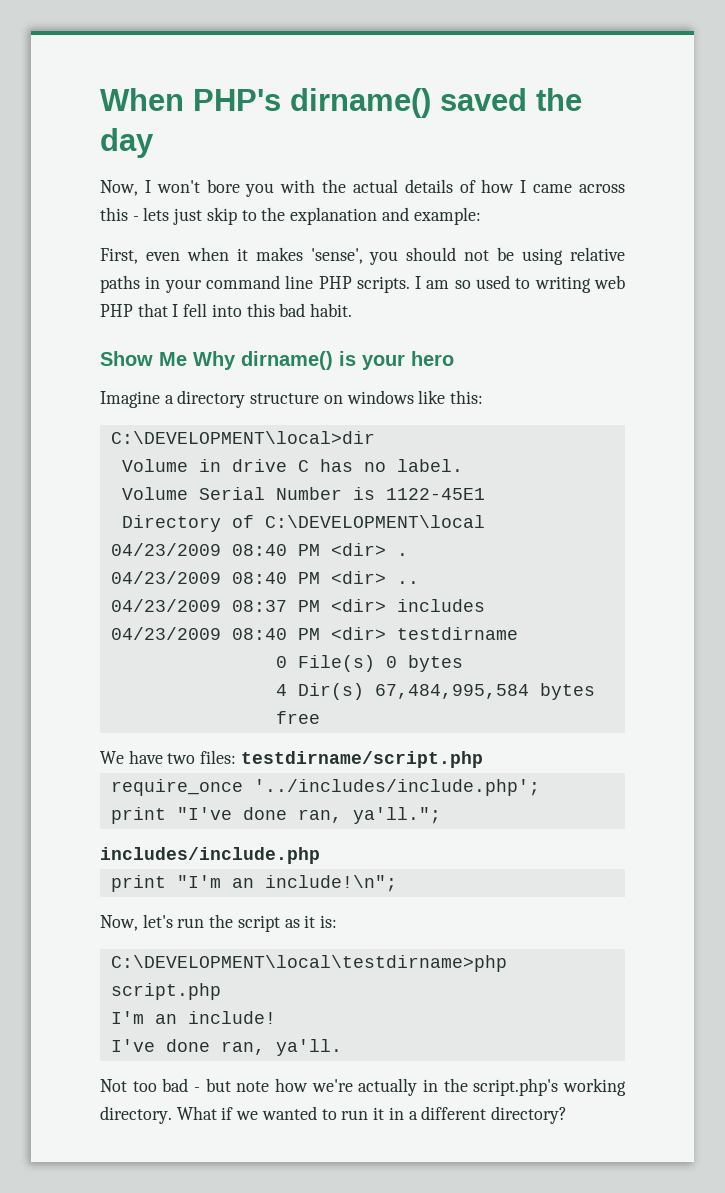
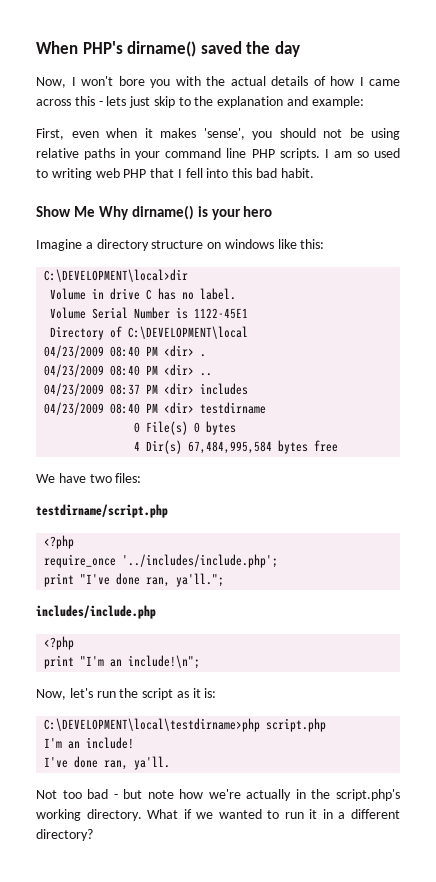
- We have two files: testdirname/script.php
+ We have two files:
+ testdirname/script.php
+ <?php
  includes/include.php
+ <?php

